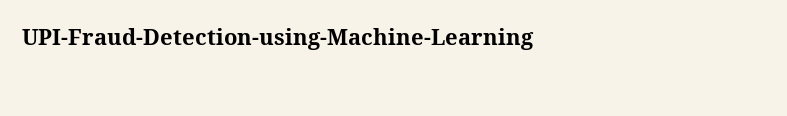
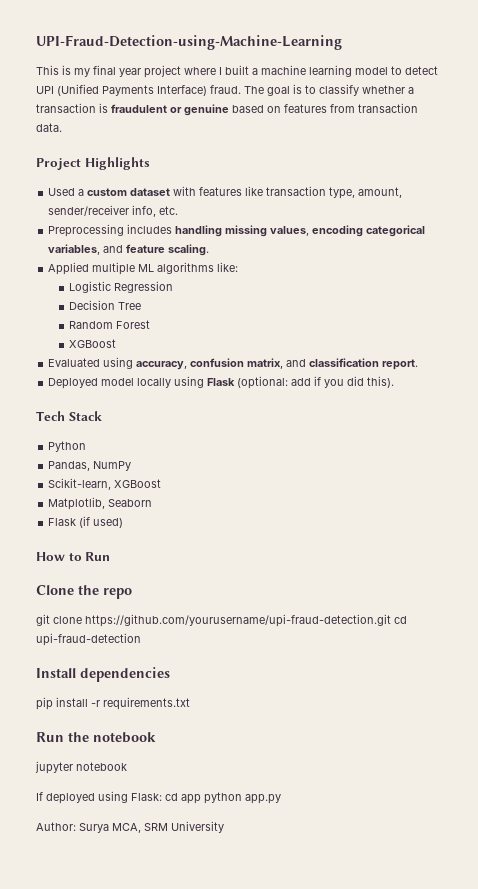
+ This is my final year project where I built a machine learning model to detect UPI (Unified Payments Interface) fraud. The goal is to classify whether a transaction is fraudulent or genuine based on features from transaction data.
+ Project Highlights
+ Used a custom dataset with features like transaction type, amount, sender/receiver info, etc.
+ Preprocessing includes handling missing values, encoding categorical variables, and feature scaling.
+ Applied multiple ML algorithms like:
+ Logistic Regression
+ Decision Tree
+ Random Forest
+ XGBoost
+ Evaluated using accuracy, confusion matrix, and classification report.
+ Deployed model locally using Flask (optional: add if you did this).
+ Tech Stack
+ Python
+ Pandas, NumPy
+ Scikit-learn, XGBoost
+ Matplotlib, Seaborn
+ Flask (if used)
+ How to Run
+ Clone the repo
+ git clone https://github.com/yourusername/upi-fraud-detection.git cd upi-fraud-detection
+ Install dependencies
+ pip install -r requirements.txt
+ Run the notebook
+ jupyter notebook
+ If deployed using Flask: cd app python app.py
+ Author: Surya MCA, SRM University

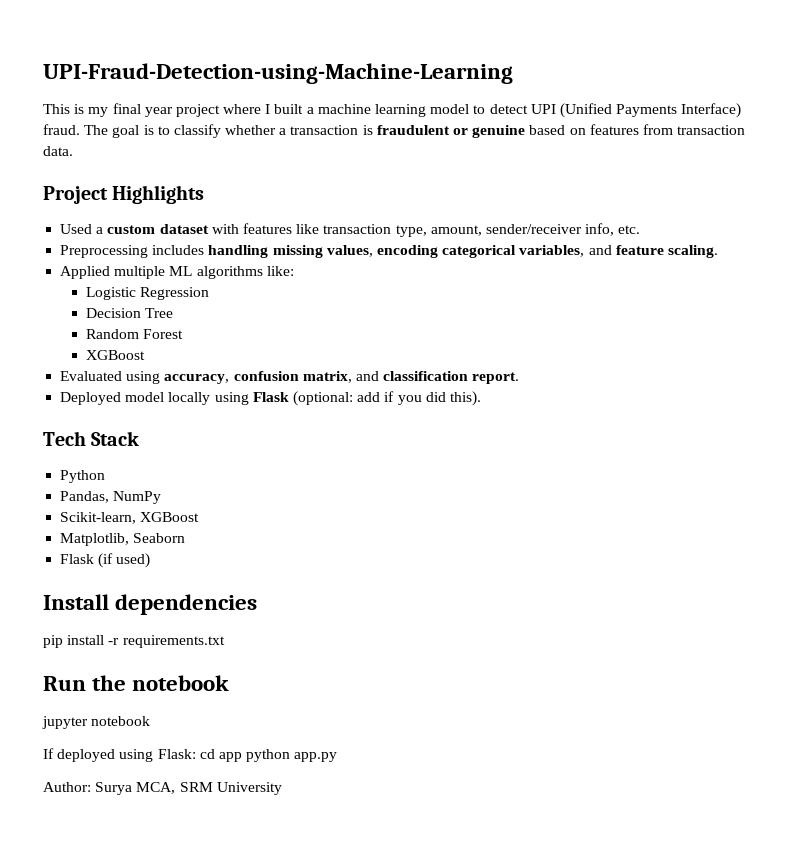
- How to Run
- Clone the repo
- git clone https://github.com/yourusername/upi-fraud-detection.git cd upi-fraud-detection

